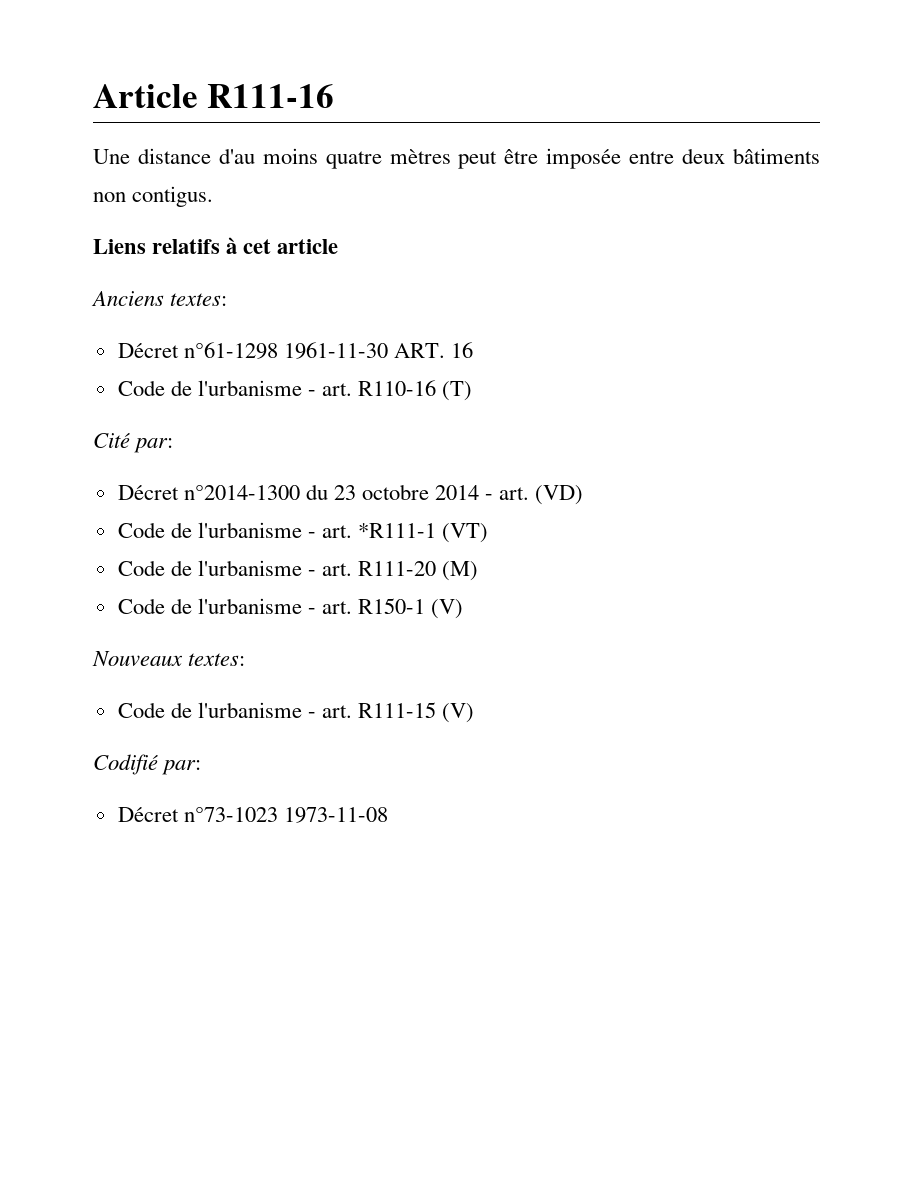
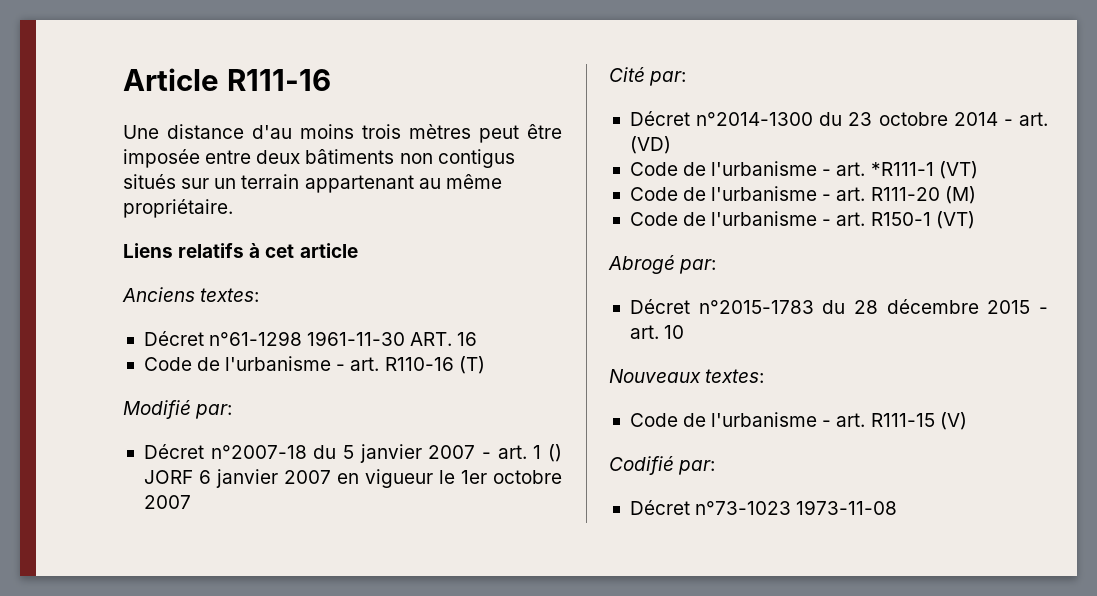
- Une distance d'au moins quatre mètres peut être imposée entre deux bâtiments non contigus.
+ Une distance d'au moins trois mètres peut être imposée entre deux bâtiments non contigus situés sur un terrain appartenant au même propriétaire.
+ Modifié par:
+ Décret n°2007-18 du 5 janvier 2007 - art. 1 () JORF 6 janvier 2007 en vigueur le 1er octobre 2007
- Code de l'urbanisme - art. R150-1 (V)
+ Code de l'urbanisme - art. R150-1 (VT)
+ Abrogé par:
+ Décret n°2015-1783 du 28 décembre 2015 - art. 10

